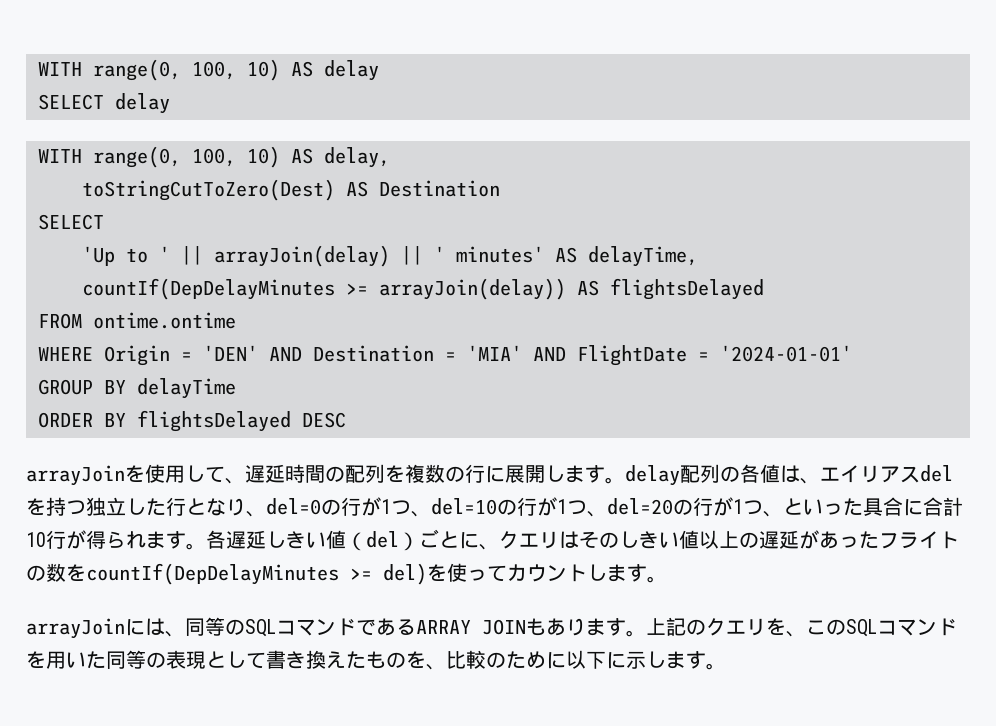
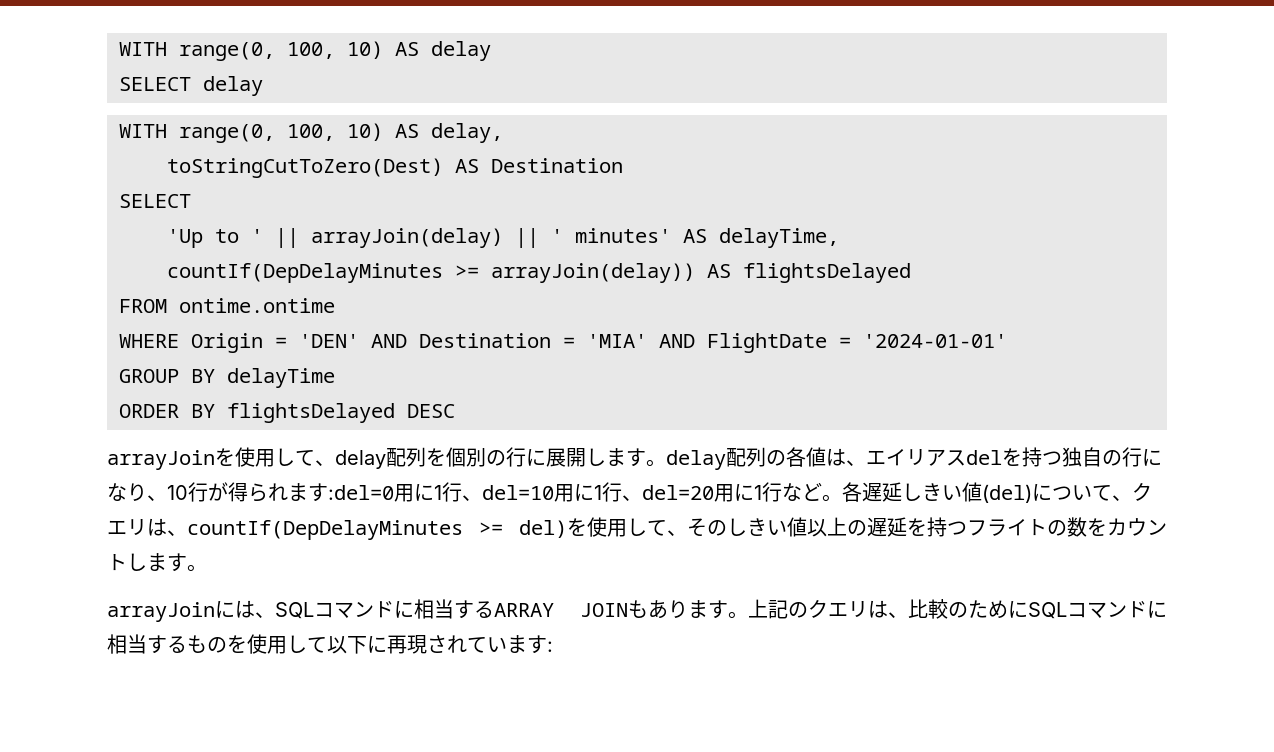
- arrayJoinを使用して、遅延時間の配列を複数の行に展開します。delay配列の各値は、エイリアスdelを持つ独立した行となり、del=0の行が1つ、del=10の行が1つ、del=20の行が1つ、といった具合に合計10行が得られます。各遅延しきい値（del）ごとに、クエリはそのしきい値以上の遅延があったフライトの数をcountIf(DepDelayMinutes >= del)を使ってカウントします。
+ arrayJoinを使用して、delay配列を個別の行に展開します。delay配列の各値は、エイリアスdelを持つ独自の行になり、10行が得られます:del=0用に1行、del=10用に1行、del=20用に1行など。各遅延しきい値(del)について、クエリは、countIf(DepDelayMinutes >= del)を使用して、そのしきい値以上の遅延を持つフライトの数をカウントします。
- arrayJoinには、同等のSQLコマンドであるARRAY JOINもあります。
+ arrayJoinには、SQLコマンドに相当するARRAY JOINもあります。
- 上記のクエリを、このSQLコマンドを用いた同等の表現として書き換えたものを、比較のために以下に示します。
+ 上記のクエリは、比較のためにSQLコマンドに相当するものを使用して以下に再現されています:

